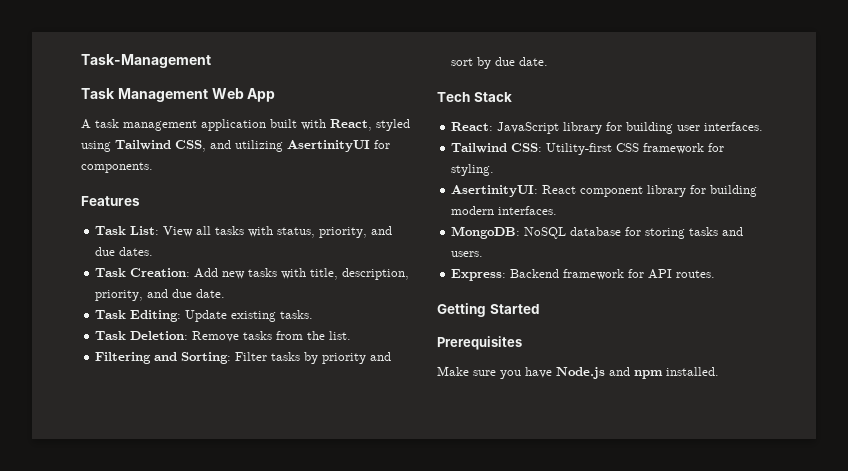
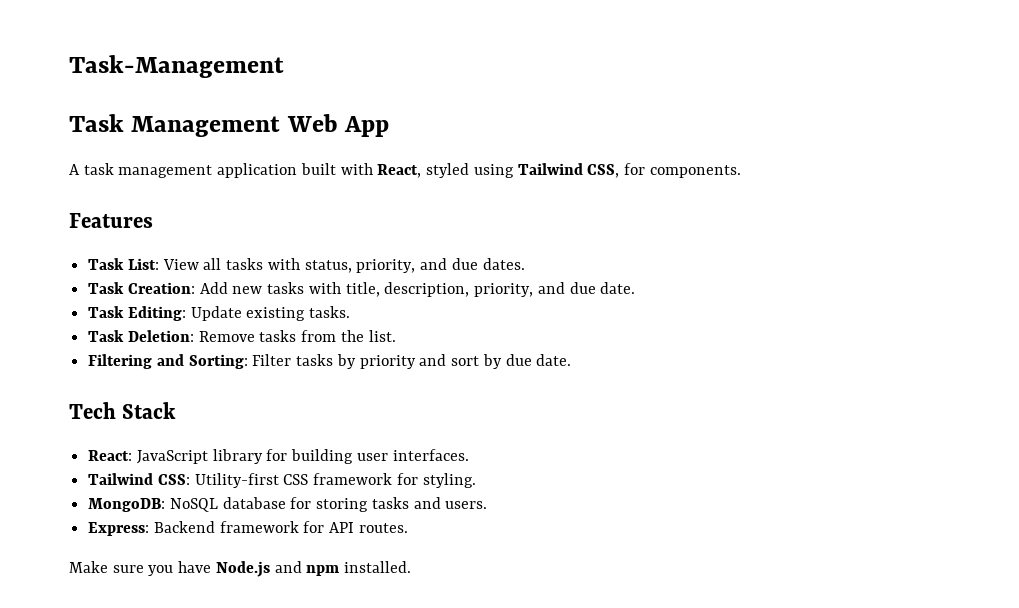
- A task management application built with React, styled using Tailwind CSS, and utilizing AsertinityUI for components.
+ A task management application built with React, styled using Tailwind CSS, for components.
- AsertinityUI: React component library for building modern interfaces.
- Getting Started
- Prerequisites

